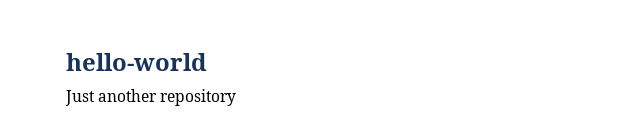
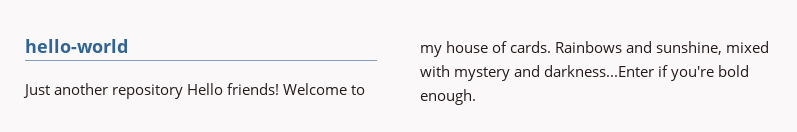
- Just another repository
+ Just another repository Hello friends! Welcome to my house of cards. Rainbows and sunshine, mixed with mystery and darkness...Enter if you're bold enough.

